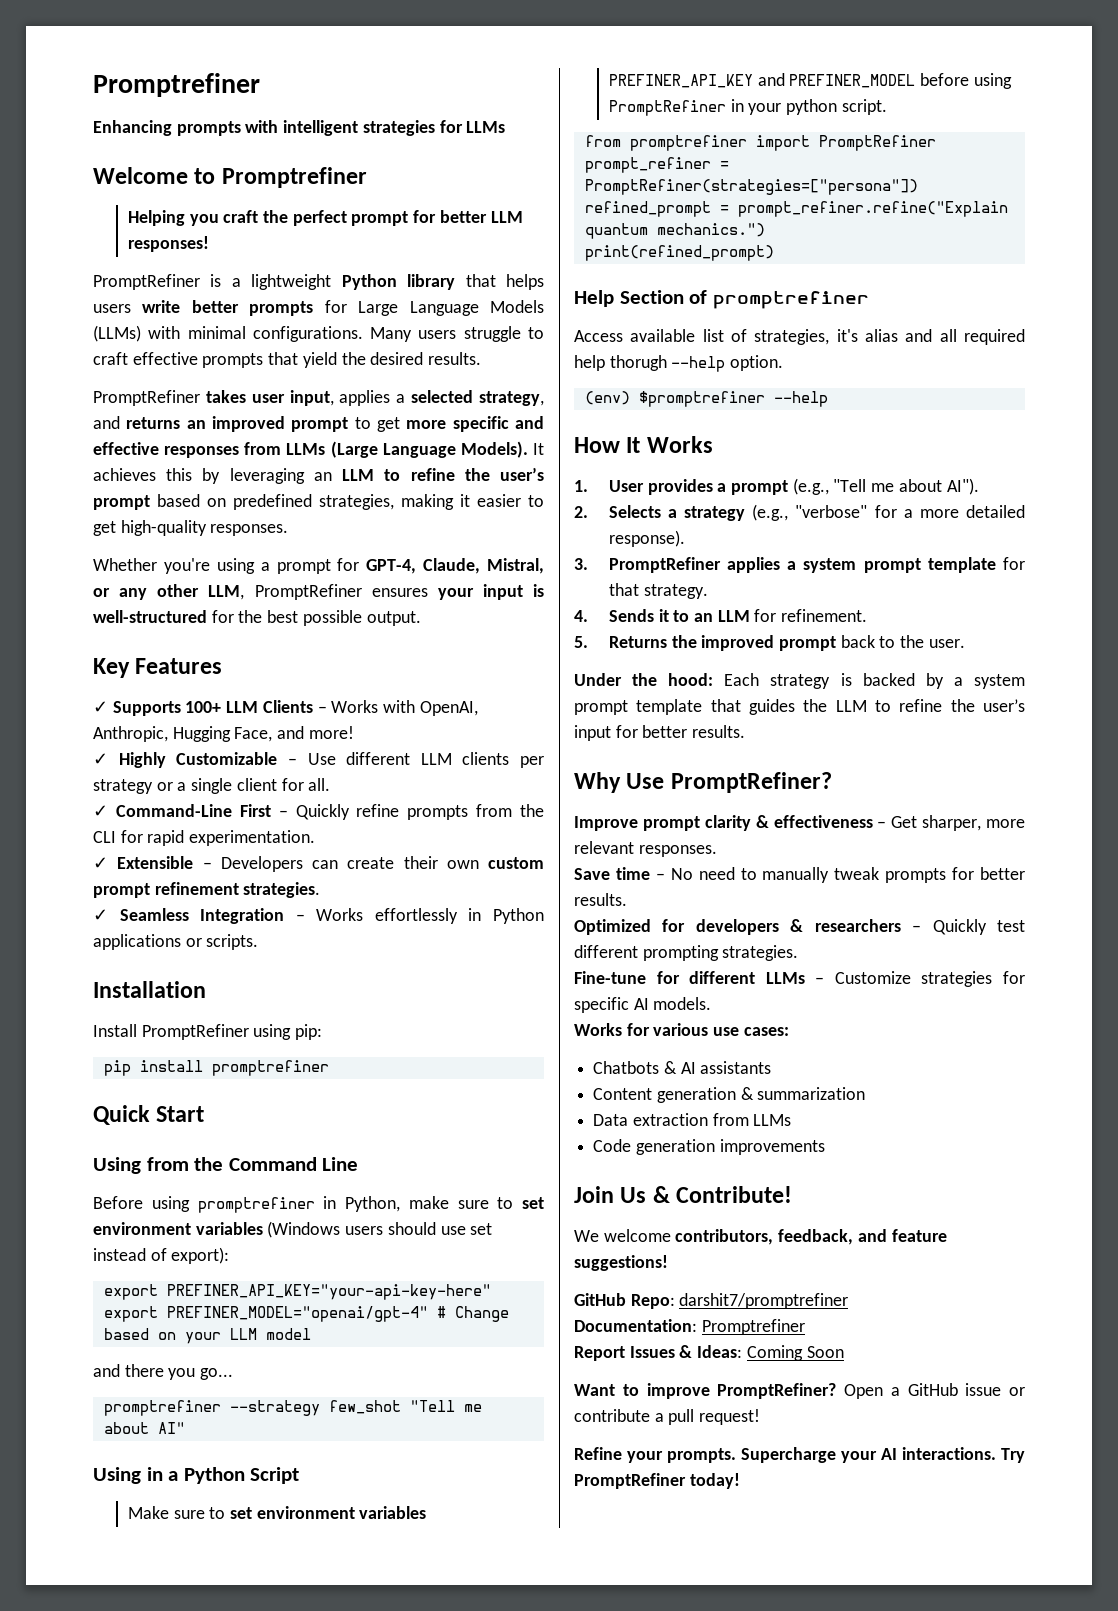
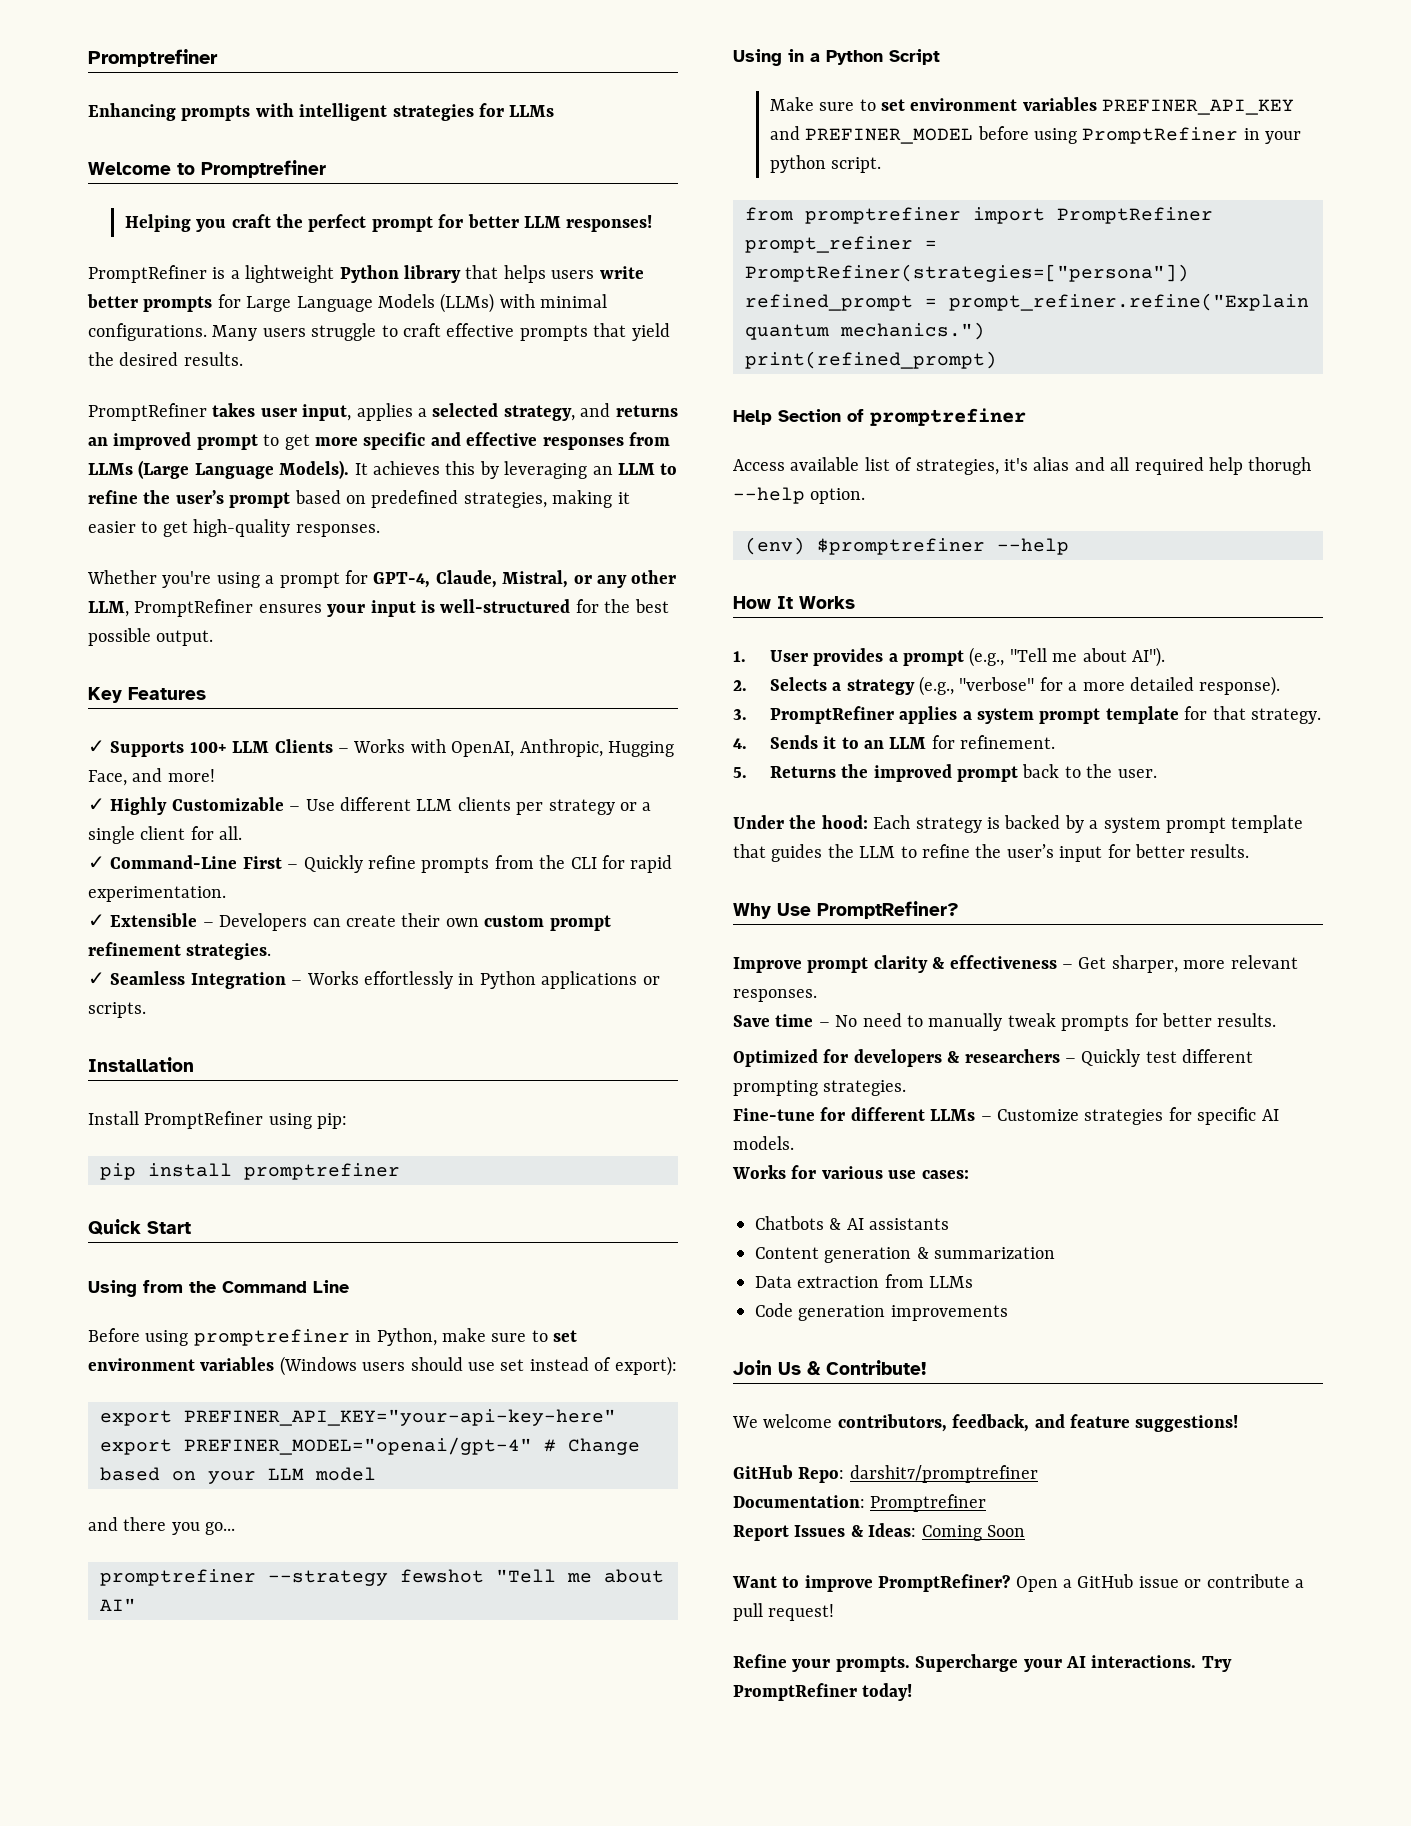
- promptrefiner --strategy few_shot "Tell me about AI"
+ promptrefiner --strategy fewshot "Tell me about AI"

